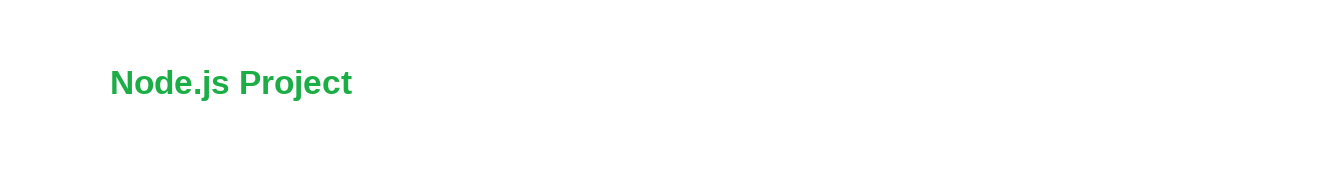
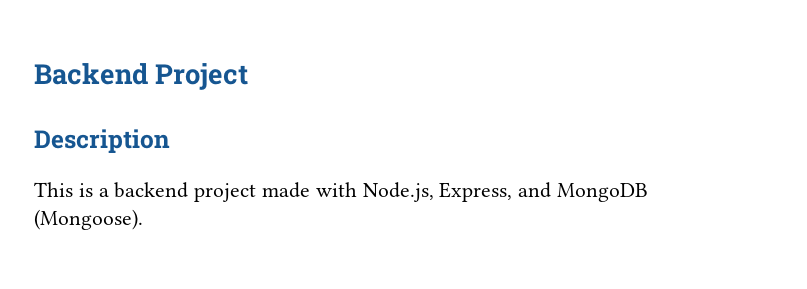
- Node.js Project
+ Backend Project
+ Description
+ This is a backend project made with Node.js, Express, and MongoDB (Mongoose).

